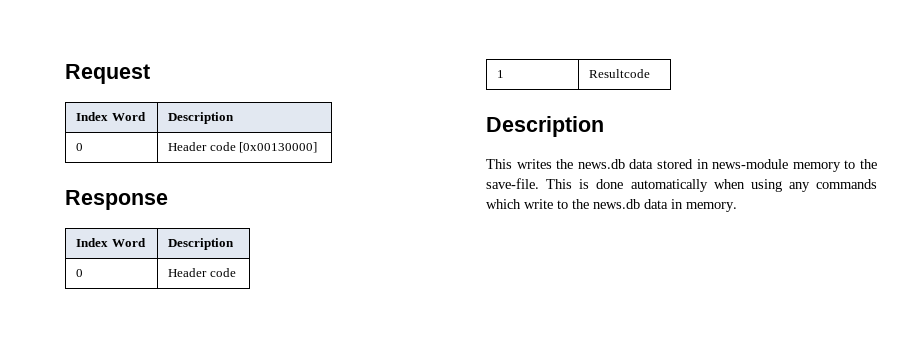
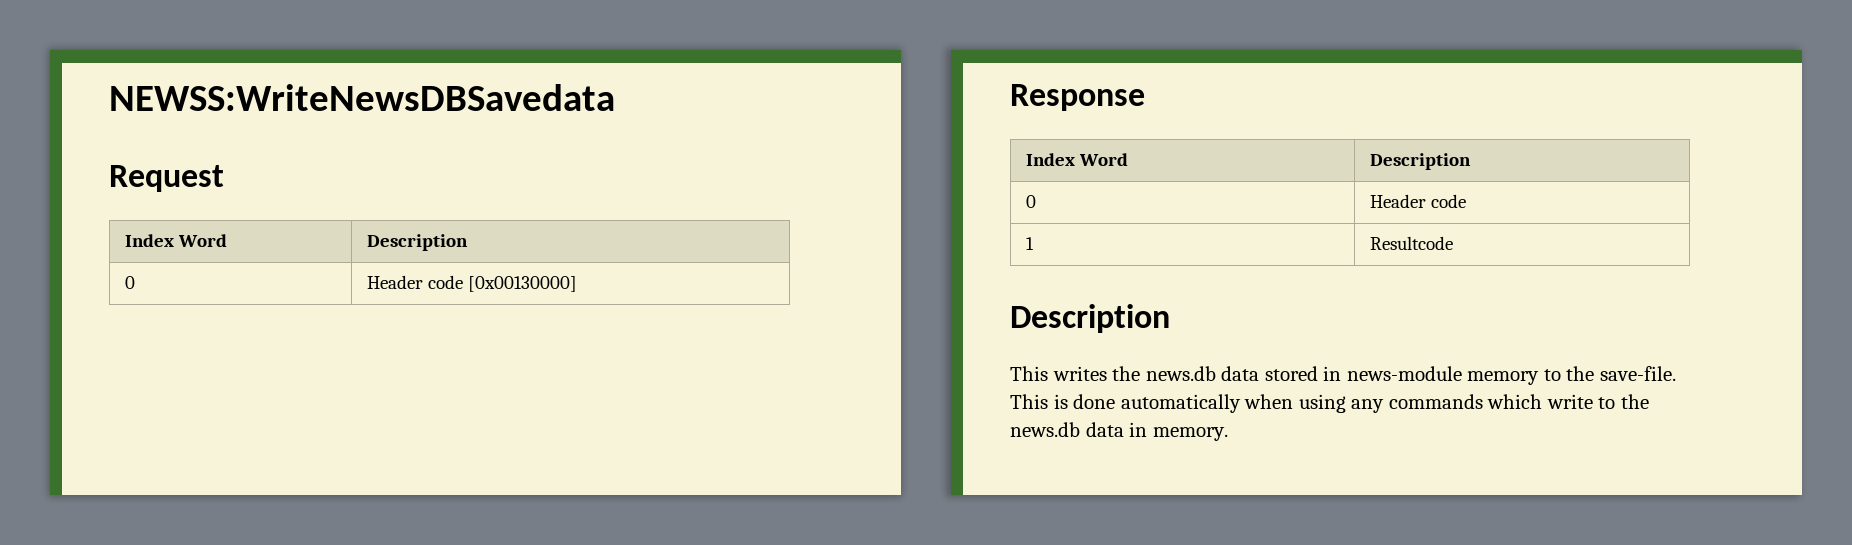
+ NEWSS:WriteNewsDBSavedata

